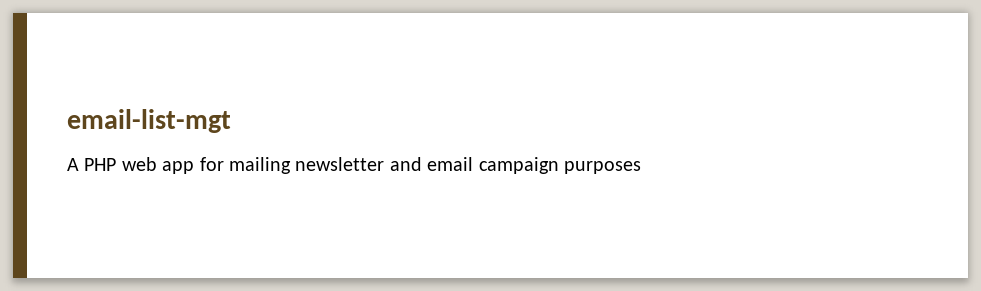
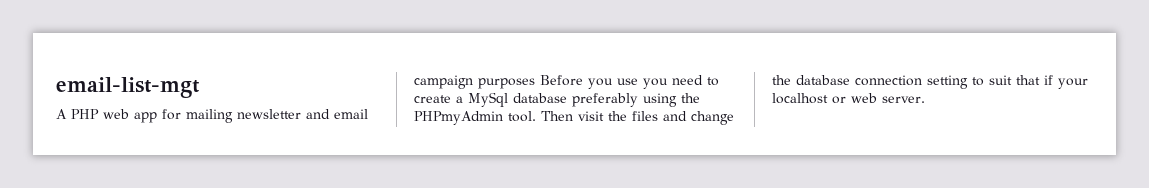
- A PHP web app for mailing newsletter and email campaign purposes
+ A PHP web app for mailing newsletter and email campaign purposes Before you use you need to create a MySql database preferably using the PHPmyAdmin tool. Then visit the files and change the database connection setting to suit that if your localhost or web server.

